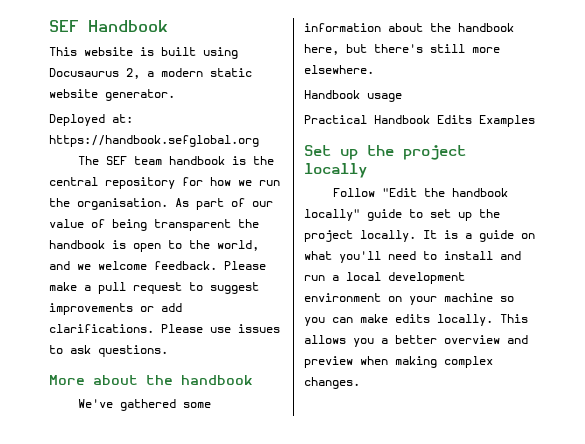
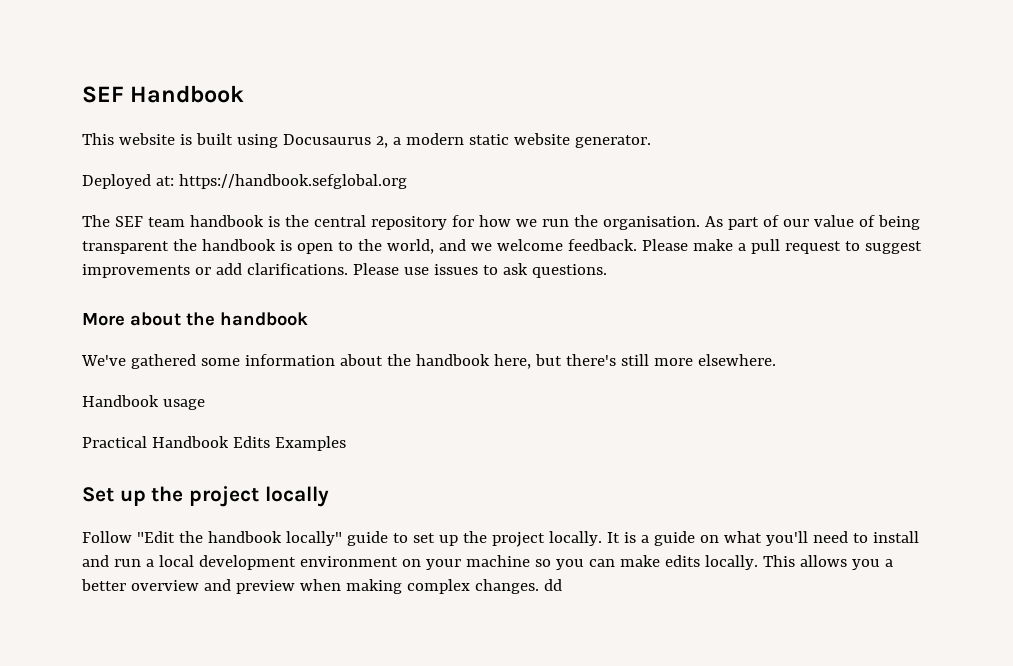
- This allows you a better overview and preview when making complex changes.
+ This allows you a better overview and preview when making complex changes. dd

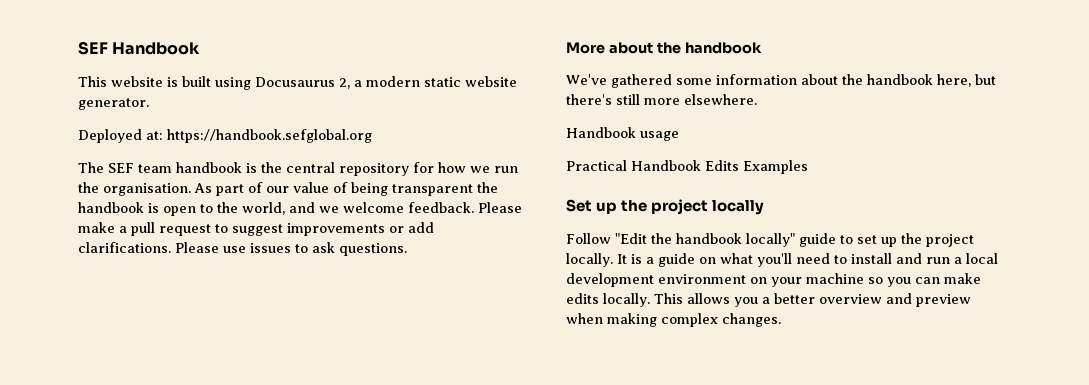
- This allows you a better overview and preview when making complex changes. dd
+ This allows you a better overview and preview when making complex changes.

